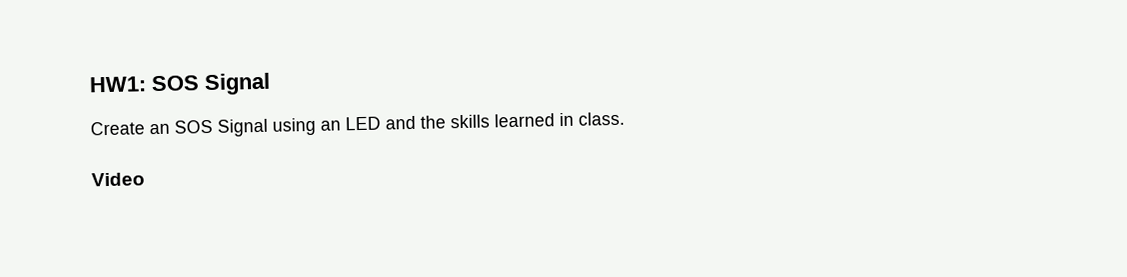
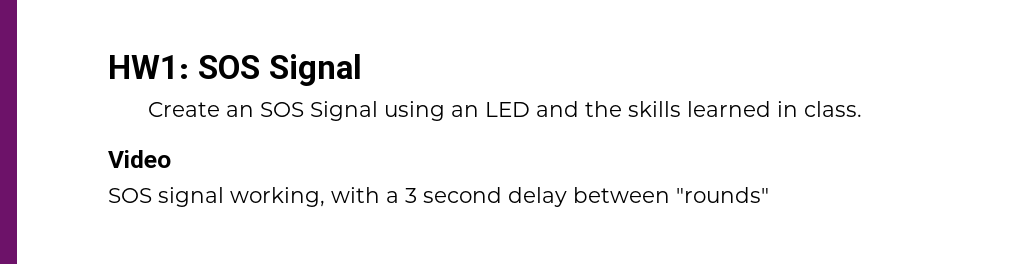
+ SOS signal working, with a 3 second delay between "rounds"

